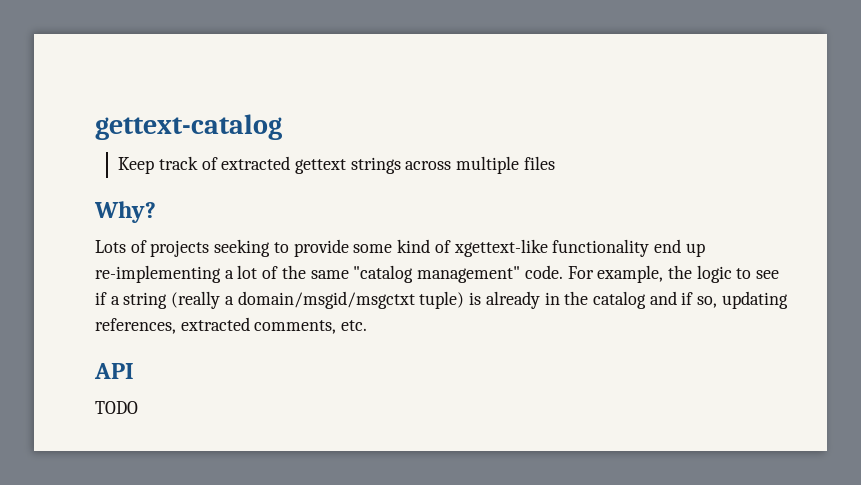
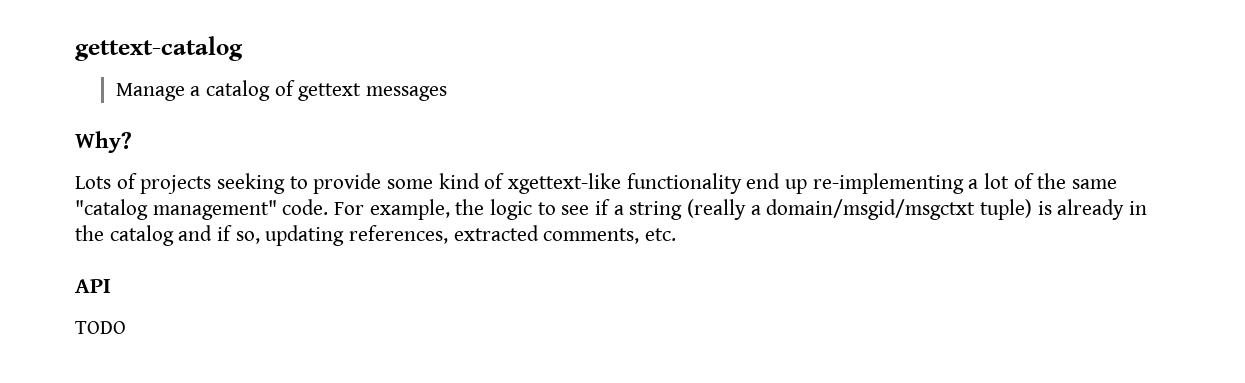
- Keep track of extracted gettext strings across multiple files
+ Manage a catalog of gettext messages

